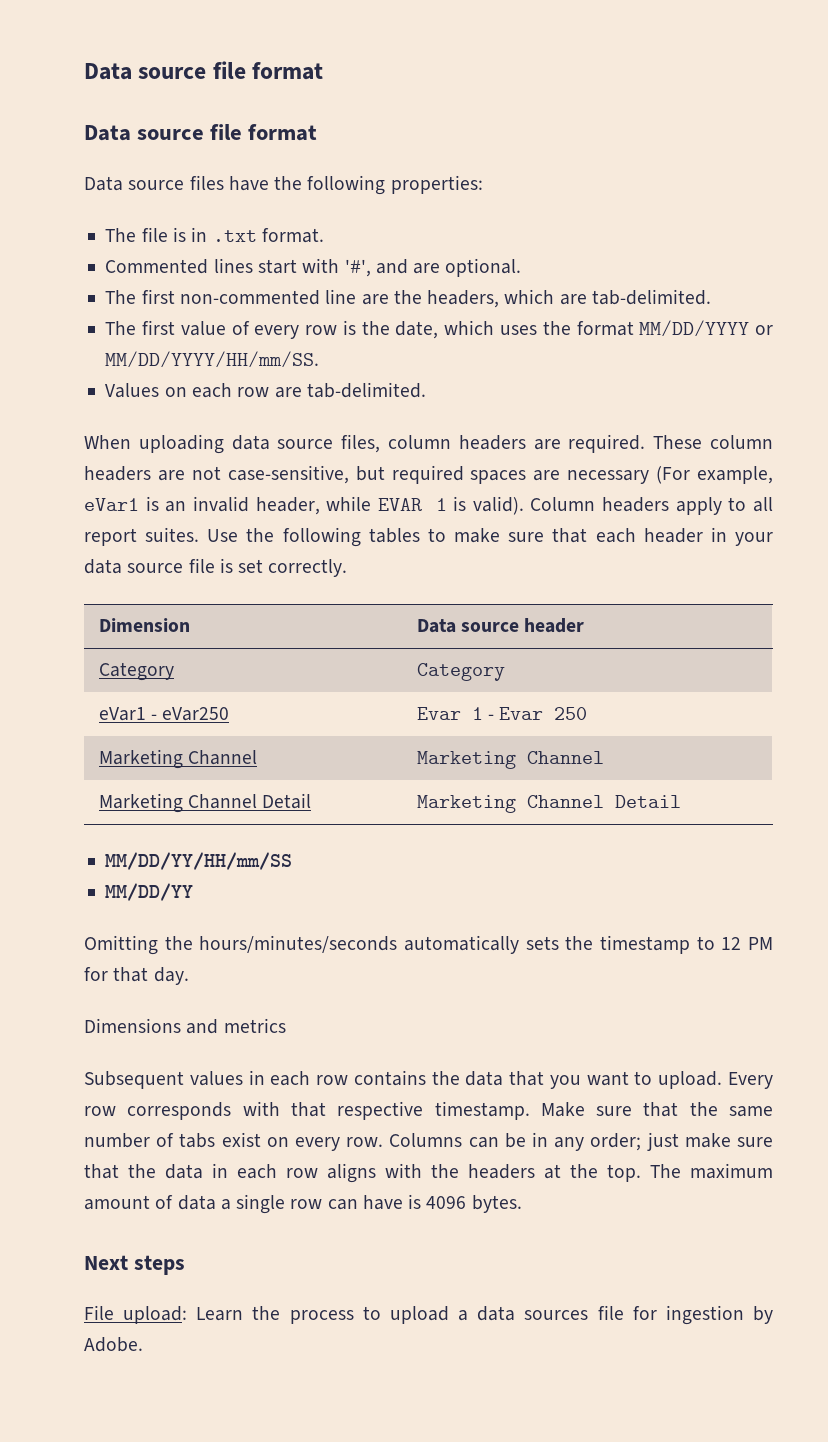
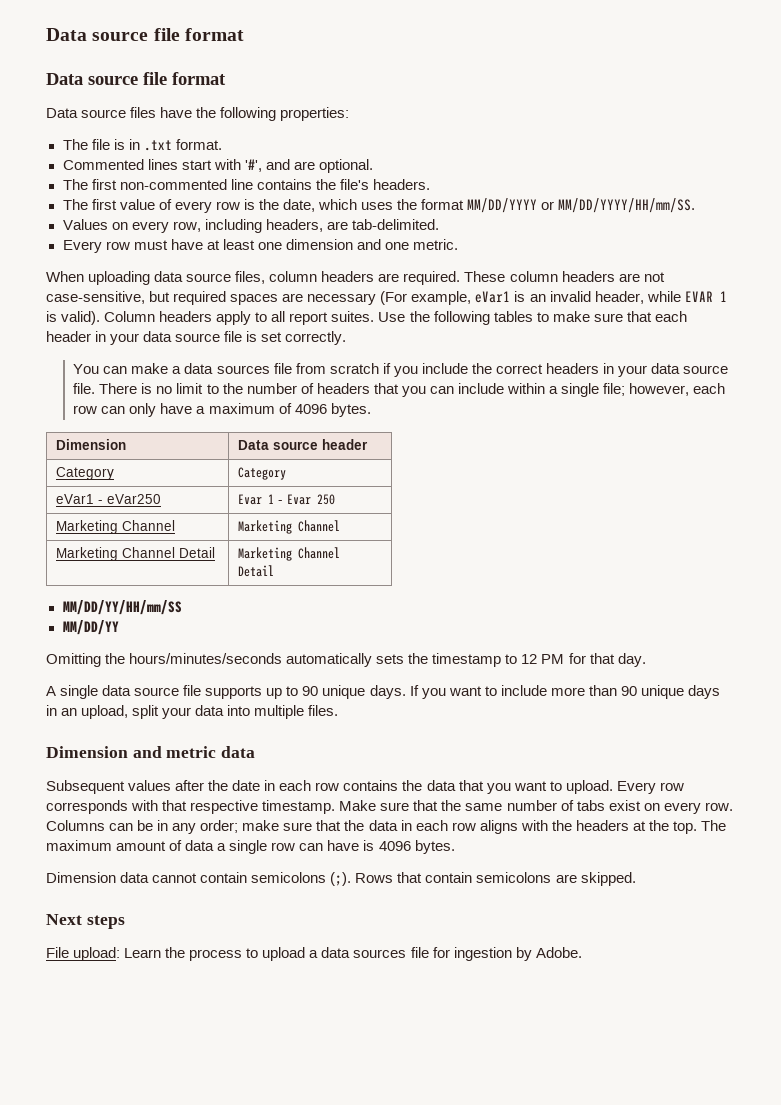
- The first non-commented line are the headers, which are tab-delimited.
+ The first non-commented line contains the file's headers.
- Values on each row are tab-delimited.
+ Values on every row, including headers, are tab-delimited.
+ Every row must have at least one dimension and one metric.
+ You can make a data sources file from scratch if you include the correct headers in your data source file. There is no limit to the number of headers that you can include within a single file; however, each row can only have a maximum of 4096 bytes.
- Dimensions and metrics
+ A single data source file supports up to 90 unique days. If you want to include more than 90 unique days in an upload, split your data into multiple files.
+ Dimension and metric data
- Subsequent values in each row contains the data that you want to upload.
+ Subsequent values after the date in each row contains the data that you want to upload.
- Columns can be in any order; just make sure that the data in each row aligns with the headers at the top.
+ Columns can be in any order; make sure that the data in each row aligns with the headers at the top.
+ Dimension data cannot contain semicolons (;). Rows that contain semicolons are skipped.

